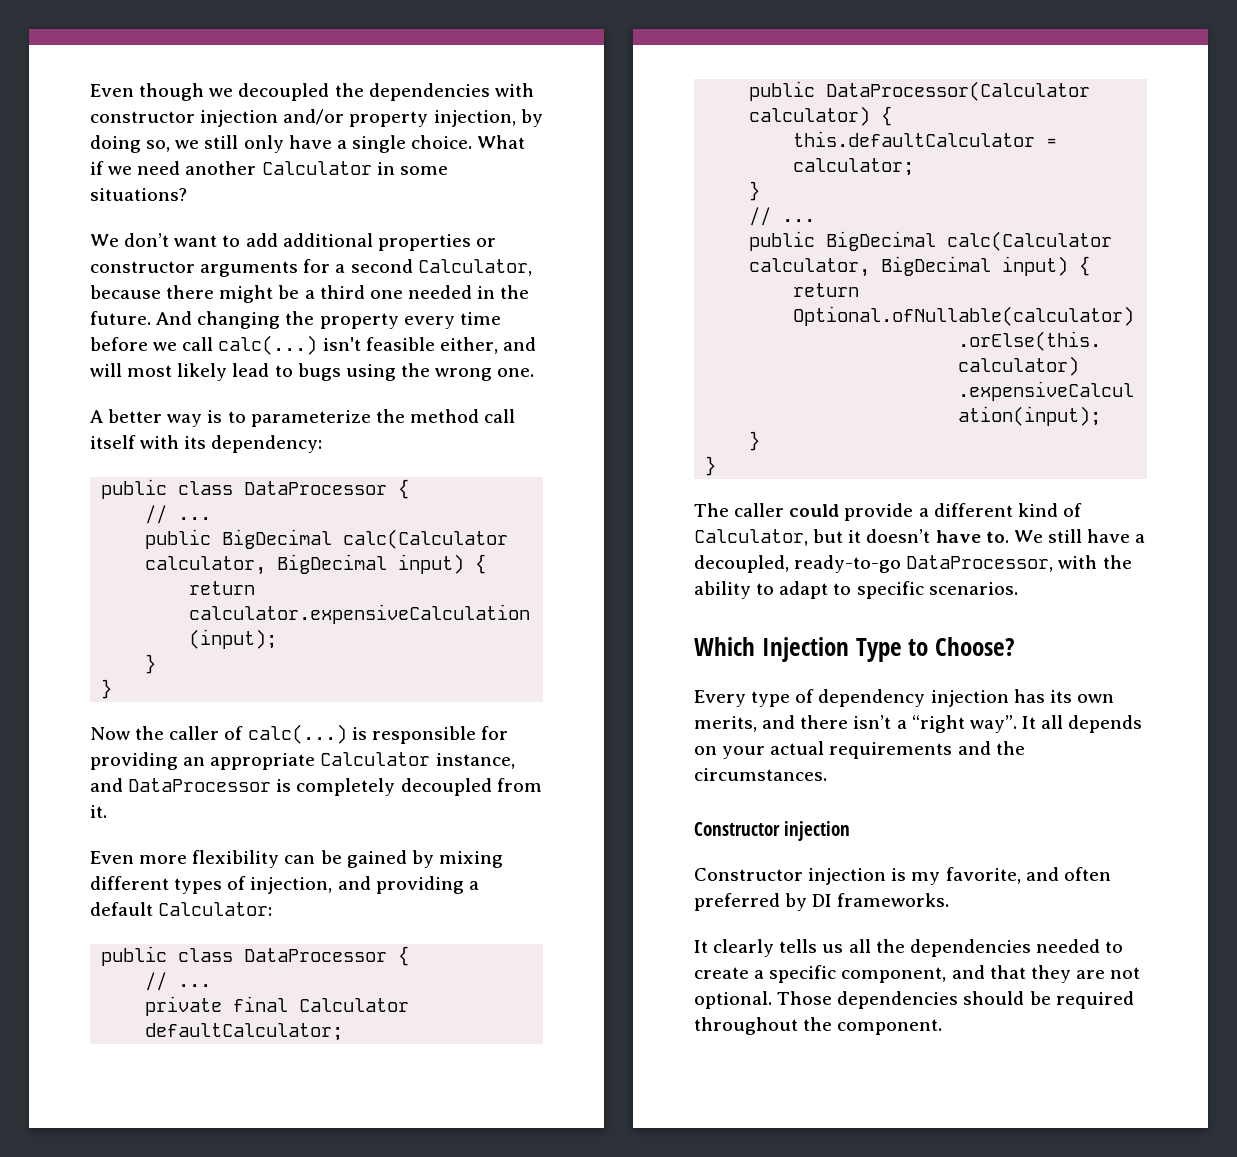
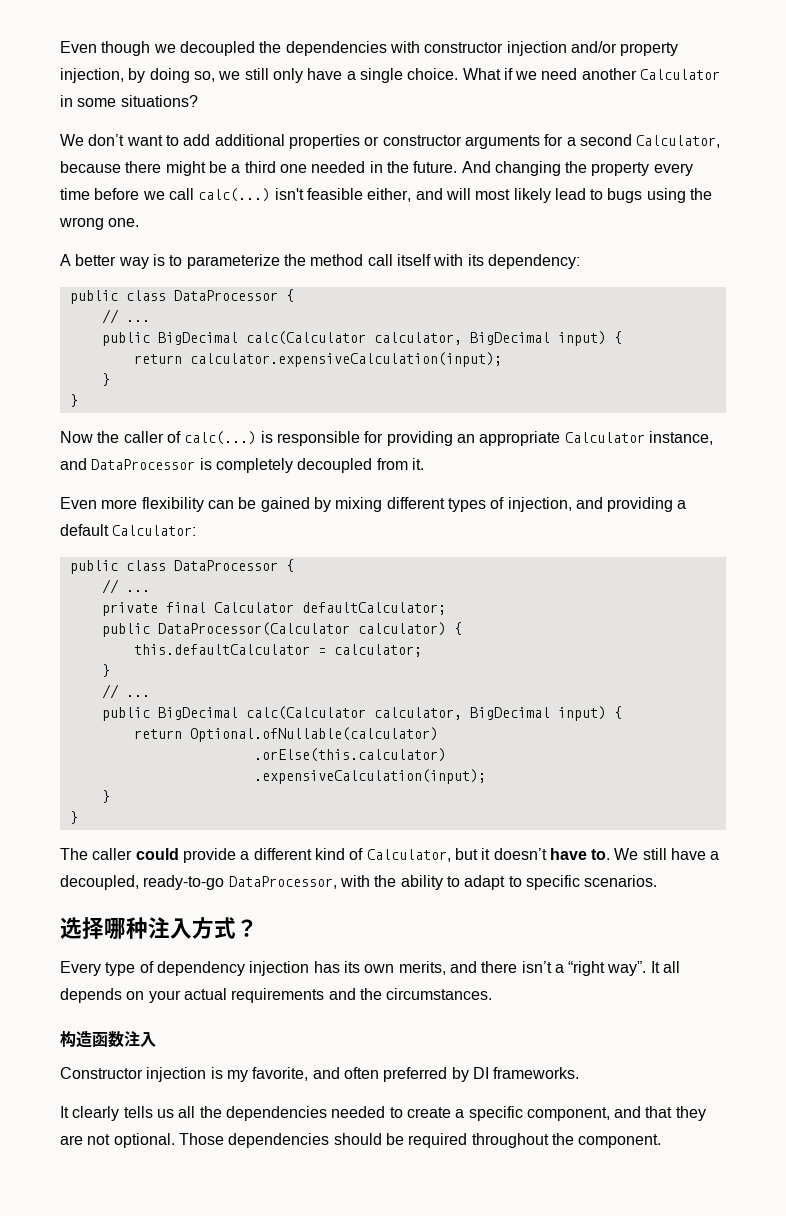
- Which Injection Type to Choose?
+ 选择哪种注入方式？
  It all depends on your actual requirements and the circumstances.
- Constructor injection
+ 构造函数注入

